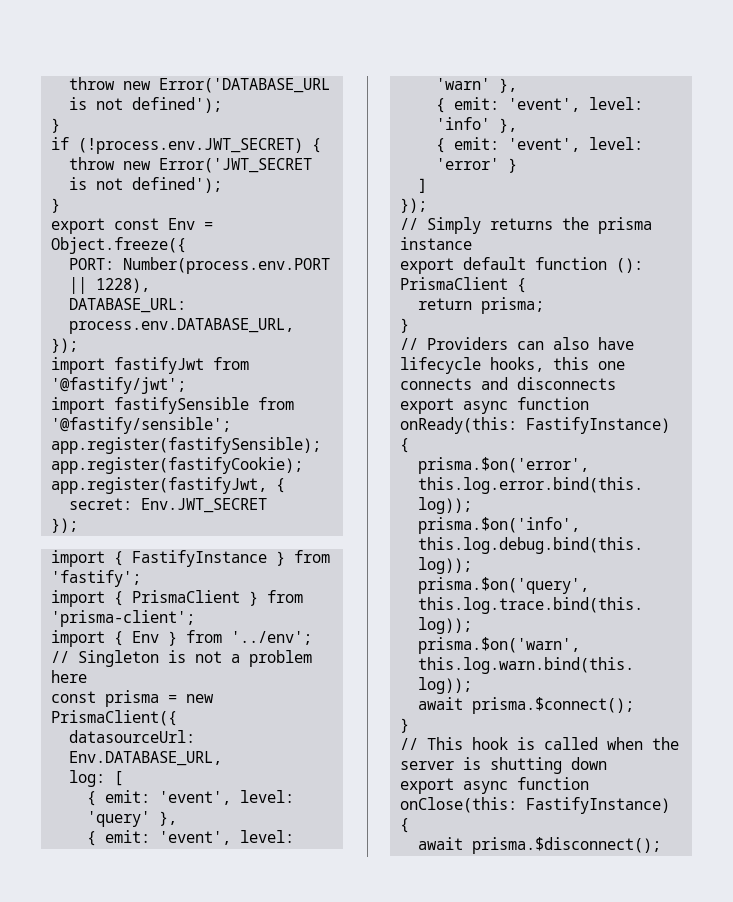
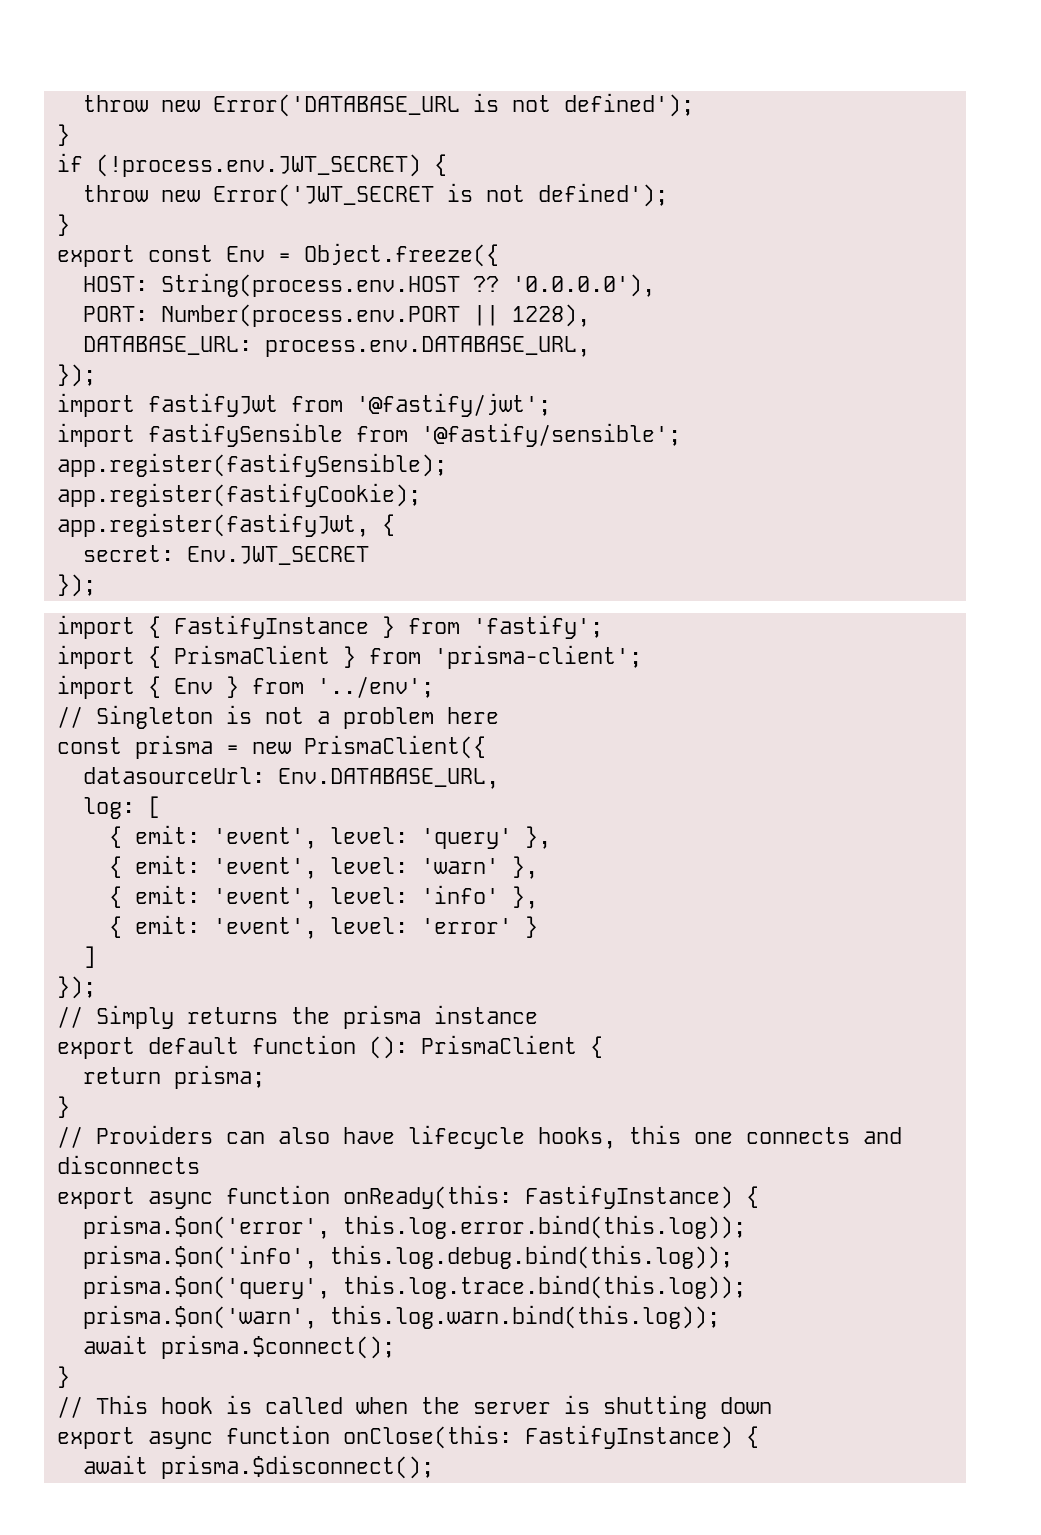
+ HOST: String(process.env.HOST ?? '0.0.0.0'),

